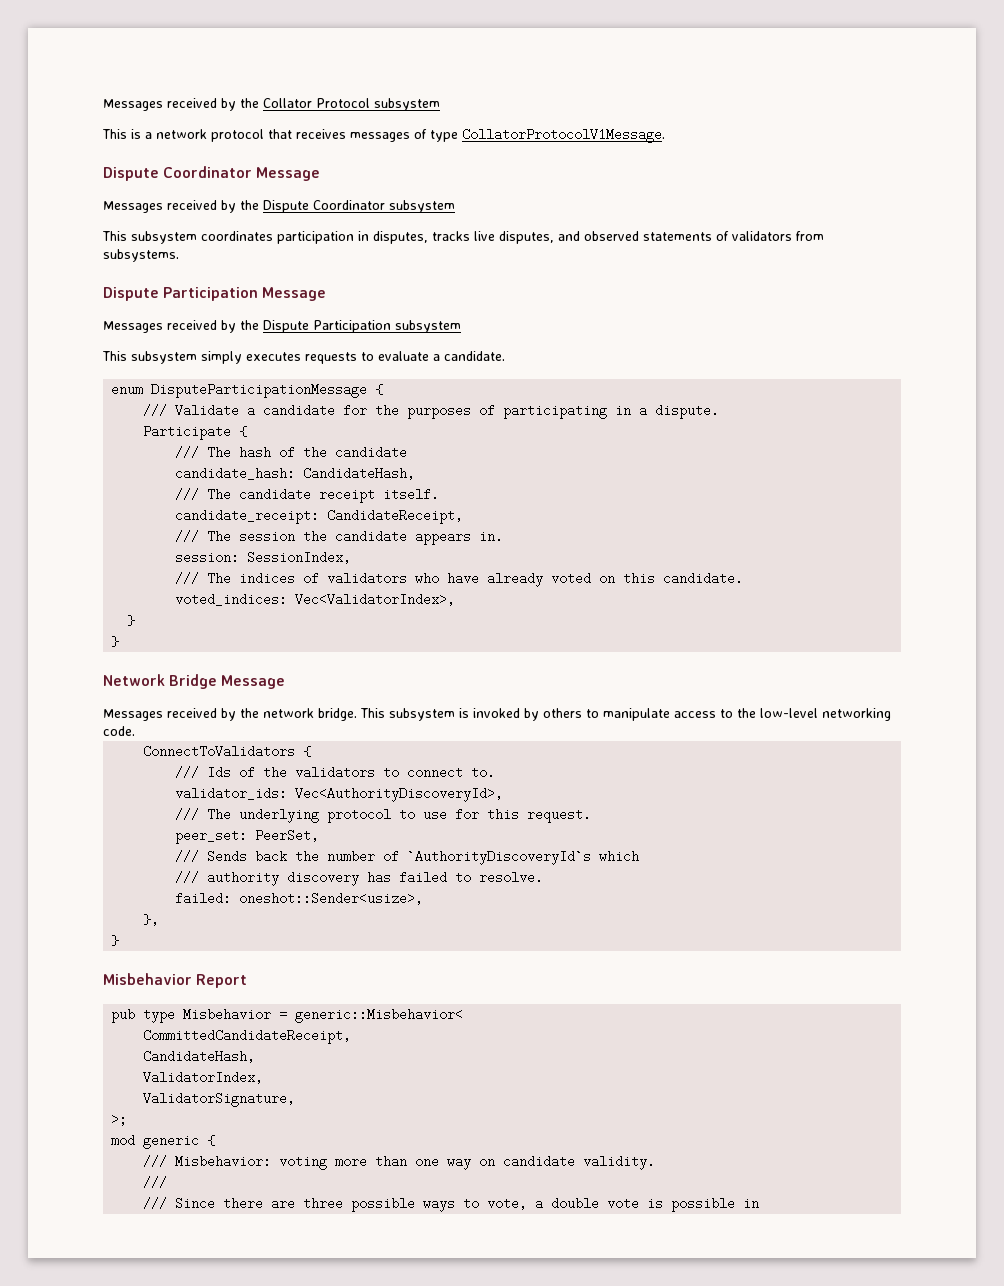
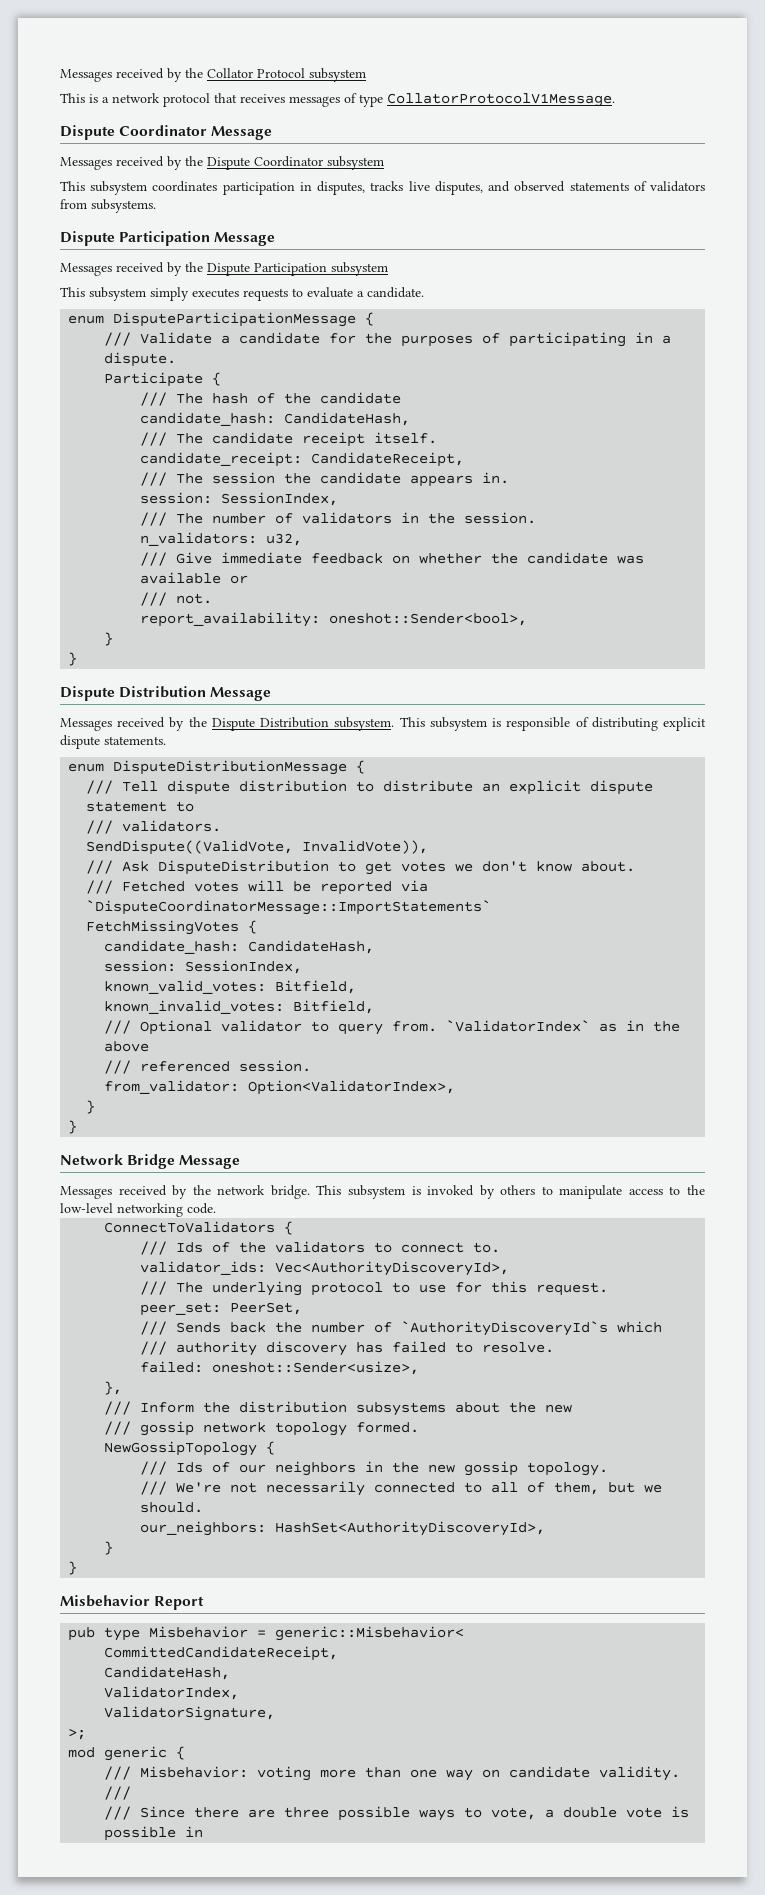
- /// The indices of validators who have already voted on this candidate.
- voted_indices: Vec<ValidatorIndex>,
+ /// The number of validators in the session.
+ n_validators: u32,
+ /// Give immediate feedback on whether the candidate was available or
+ /// not.
+ report_availability: oneshot::Sender<bool>,
+ }
+ }
+ Dispute Distribution Message
+ Messages received by the Dispute Distribution subsystem. This subsystem is responsible of distributing explicit dispute statements.
+ enum DisputeDistributionMessage {
+ /// Tell dispute distribution to distribute an explicit dispute statement to
+ /// validators.
+ SendDispute((ValidVote, InvalidVote)),
+ /// Ask DisputeDistribution to get votes we don't know about.
+ /// Fetched votes will be reported via `DisputeCoordinatorMessage::ImportStatements`
+ FetchMissingVotes {
+ candidate_hash: CandidateHash,
+ session: SessionIndex,
+ known_valid_votes: Bitfield,
+ known_invalid_votes: Bitfield,
+ /// Optional validator to query from. `ValidatorIndex` as in the above
+ /// referenced session.
+ from_validator: Option<ValidatorIndex>,
+ /// Inform the distribution subsystems about the new
+ /// gossip network topology formed.
+ NewGossipTopology {
+ /// Ids of our neighbors in the new gossip topology.
+ /// We're not necessarily connected to all of them, but we should.
+ our_neighbors: HashSet<AuthorityDiscoveryId>,
+ }

